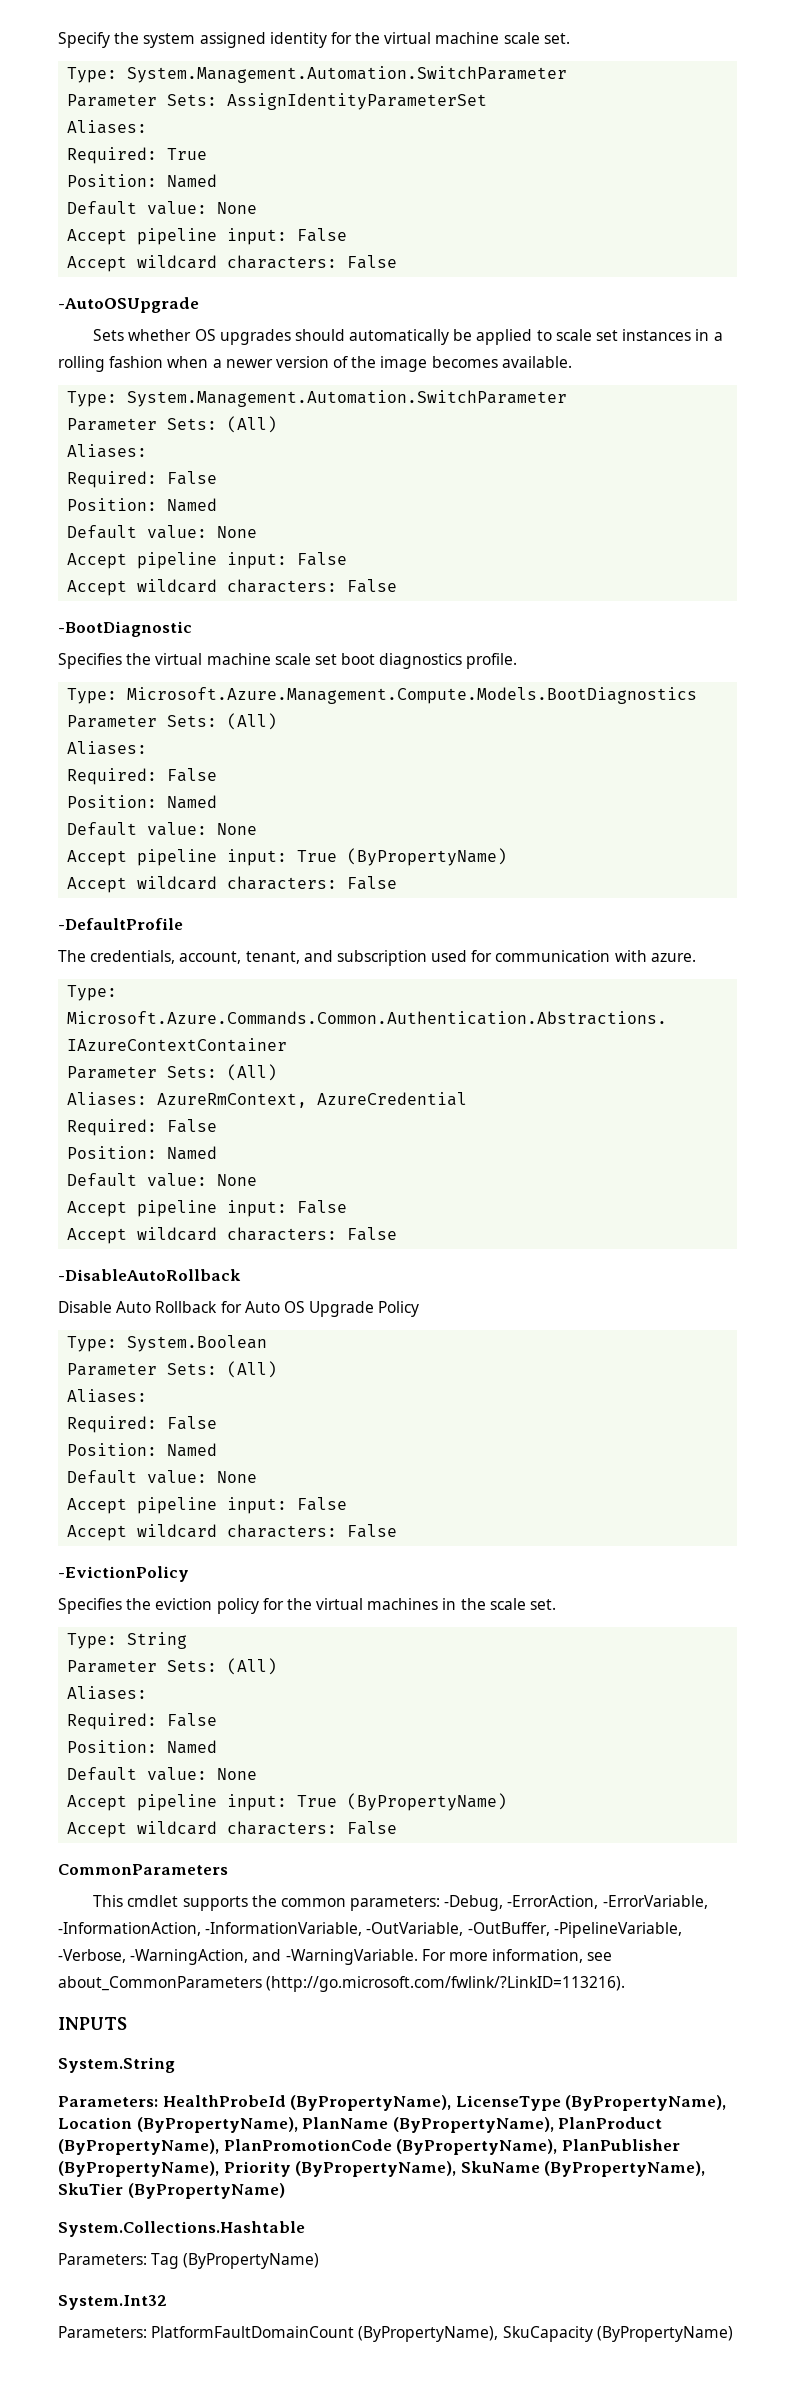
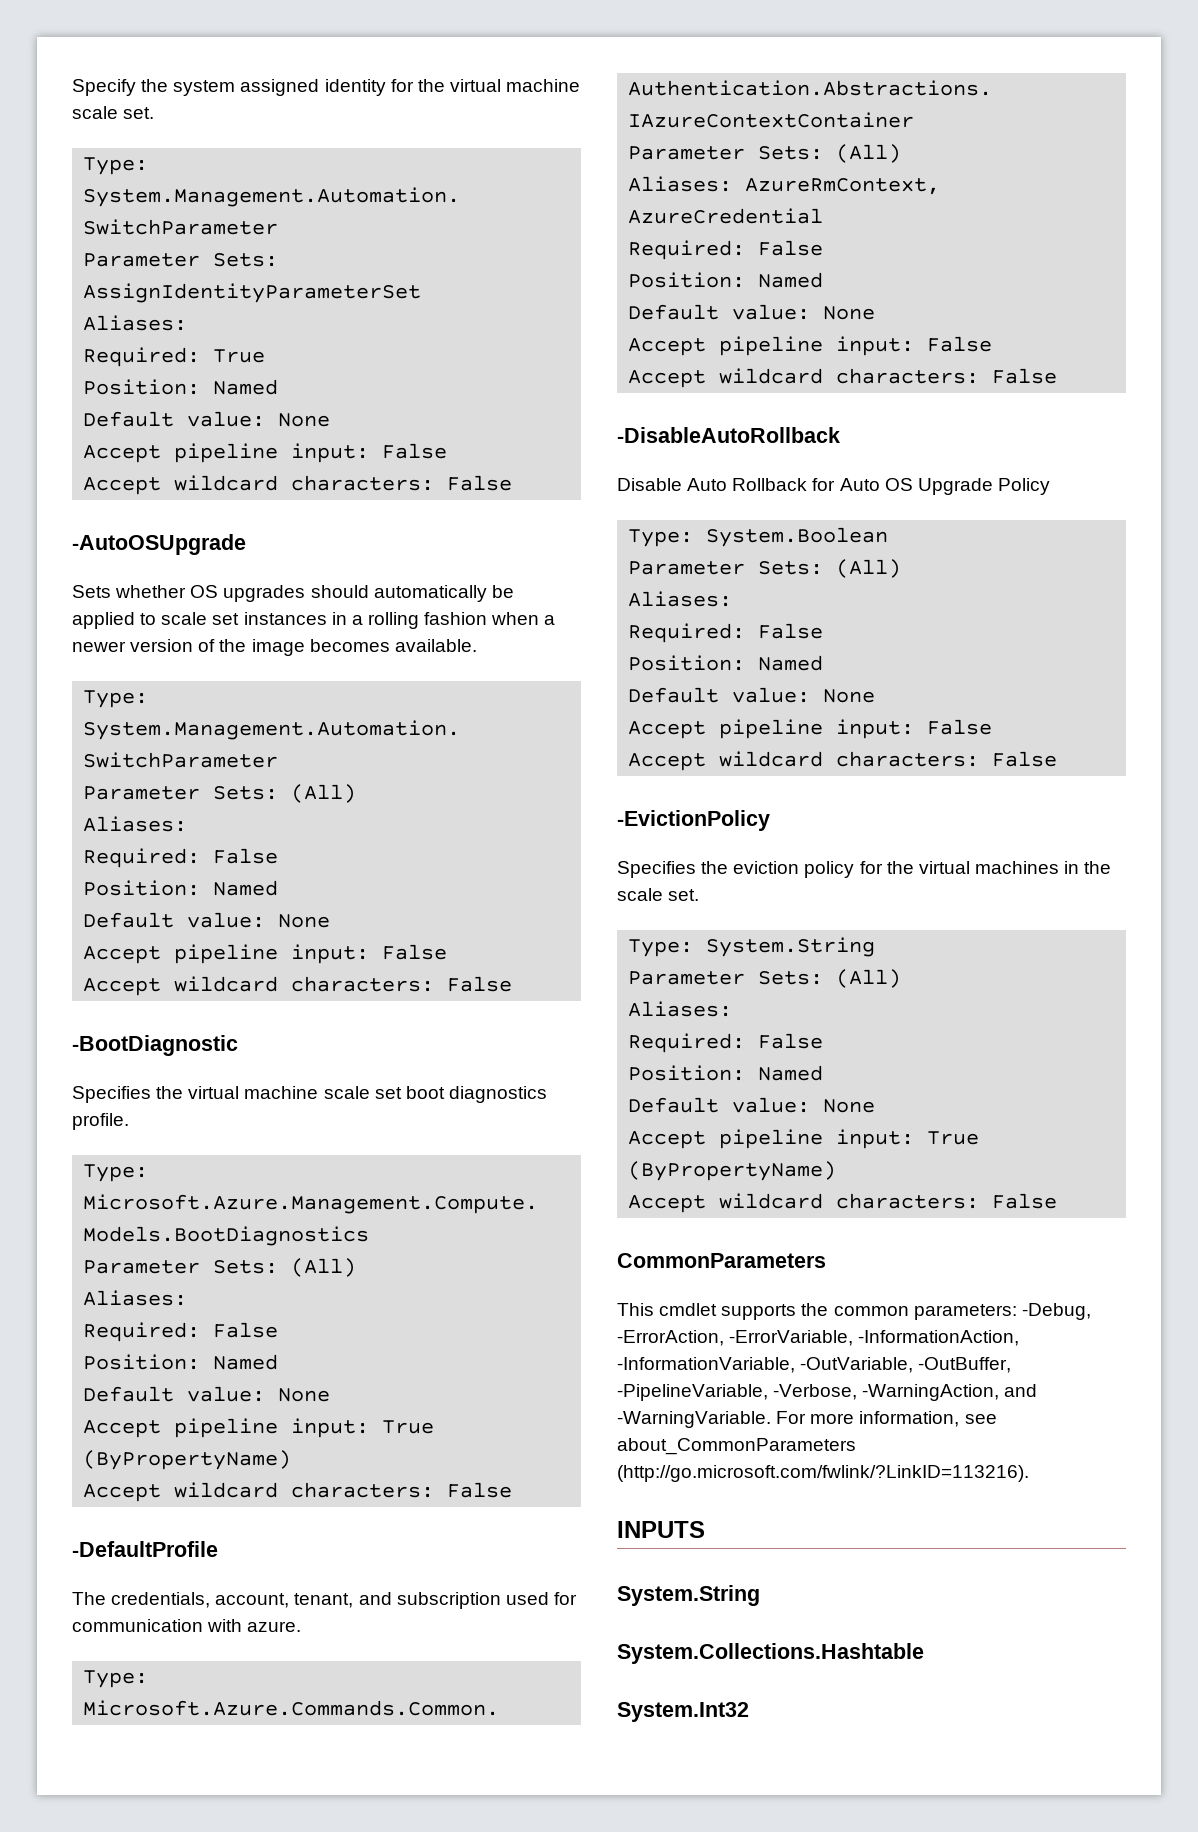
- Type: String
+ Type: System.String
- Parameters: HealthProbeId (ByPropertyName), LicenseType (ByPropertyName), Location (ByPropertyName), PlanName (ByPropertyName), PlanProduct (ByPropertyName), PlanPromotionCode (ByPropertyName), PlanPublisher (ByPropertyName), Priority (ByPropertyName), SkuName (ByPropertyName), SkuTier (ByPropertyName)
  System.Collections.Hashtable
- Parameters: Tag (ByPropertyName)
  System.Int32
- Parameters: PlatformFaultDomainCount (ByPropertyName), SkuCapacity (ByPropertyName)

